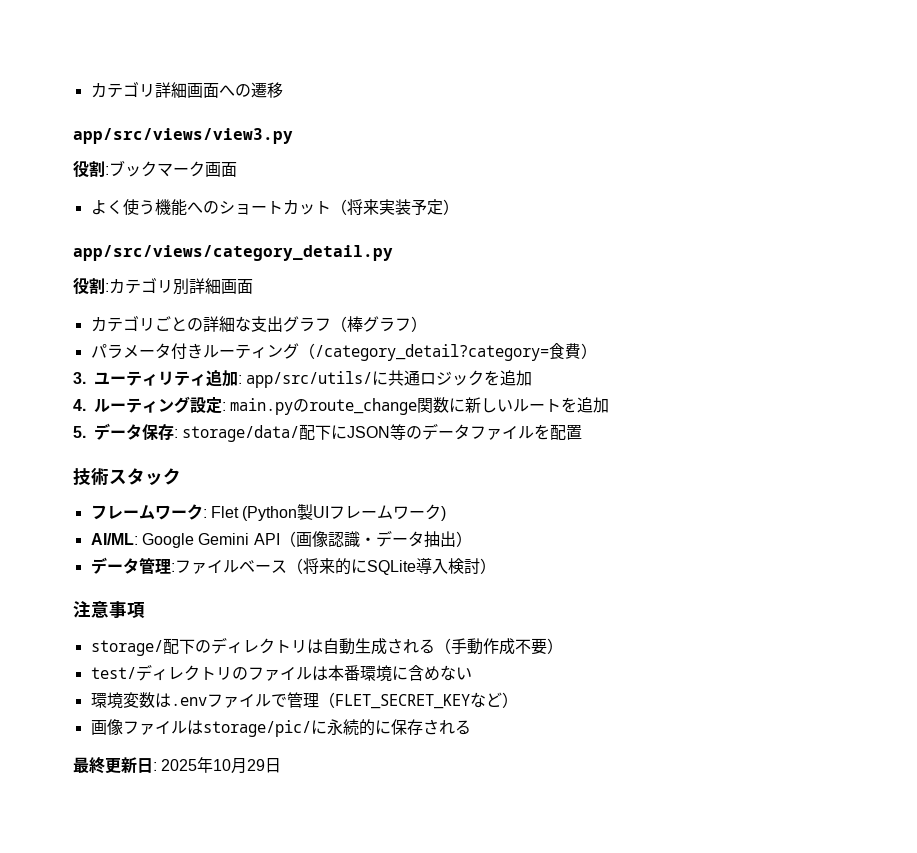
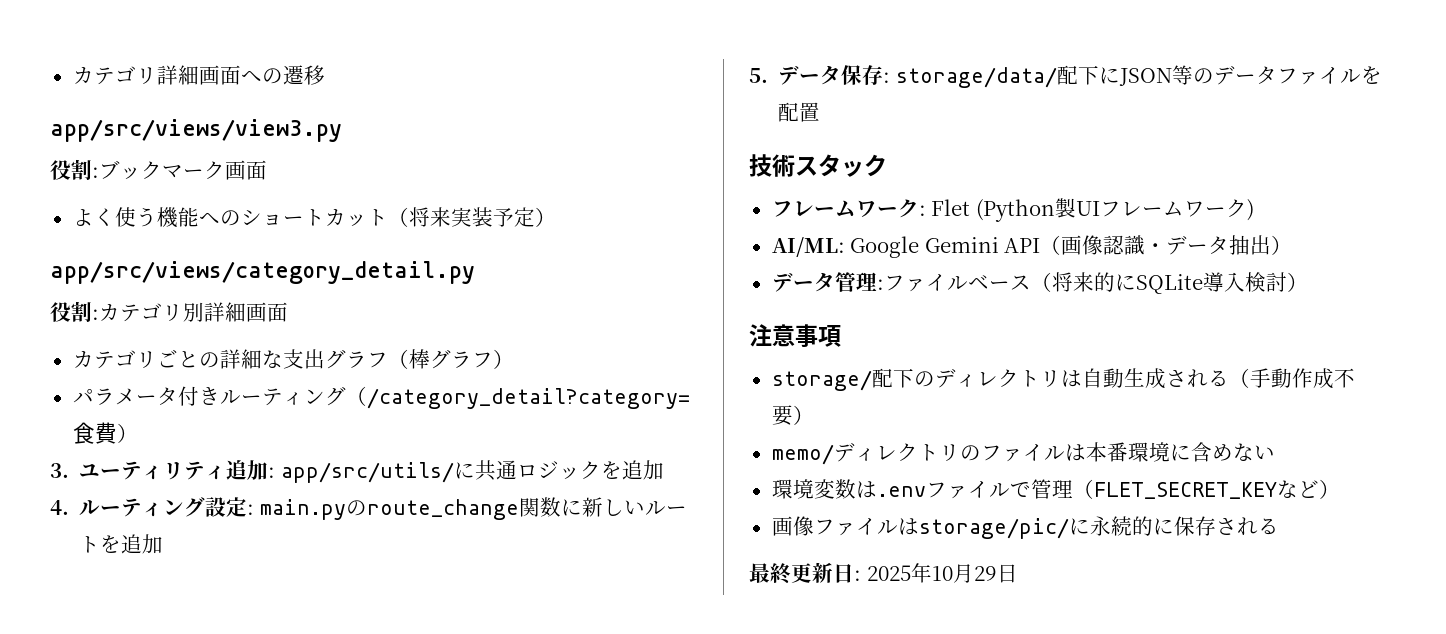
- test/ディレクトリのファイルは本番環境に含めない
+ memo/ディレクトリのファイルは本番環境に含めない

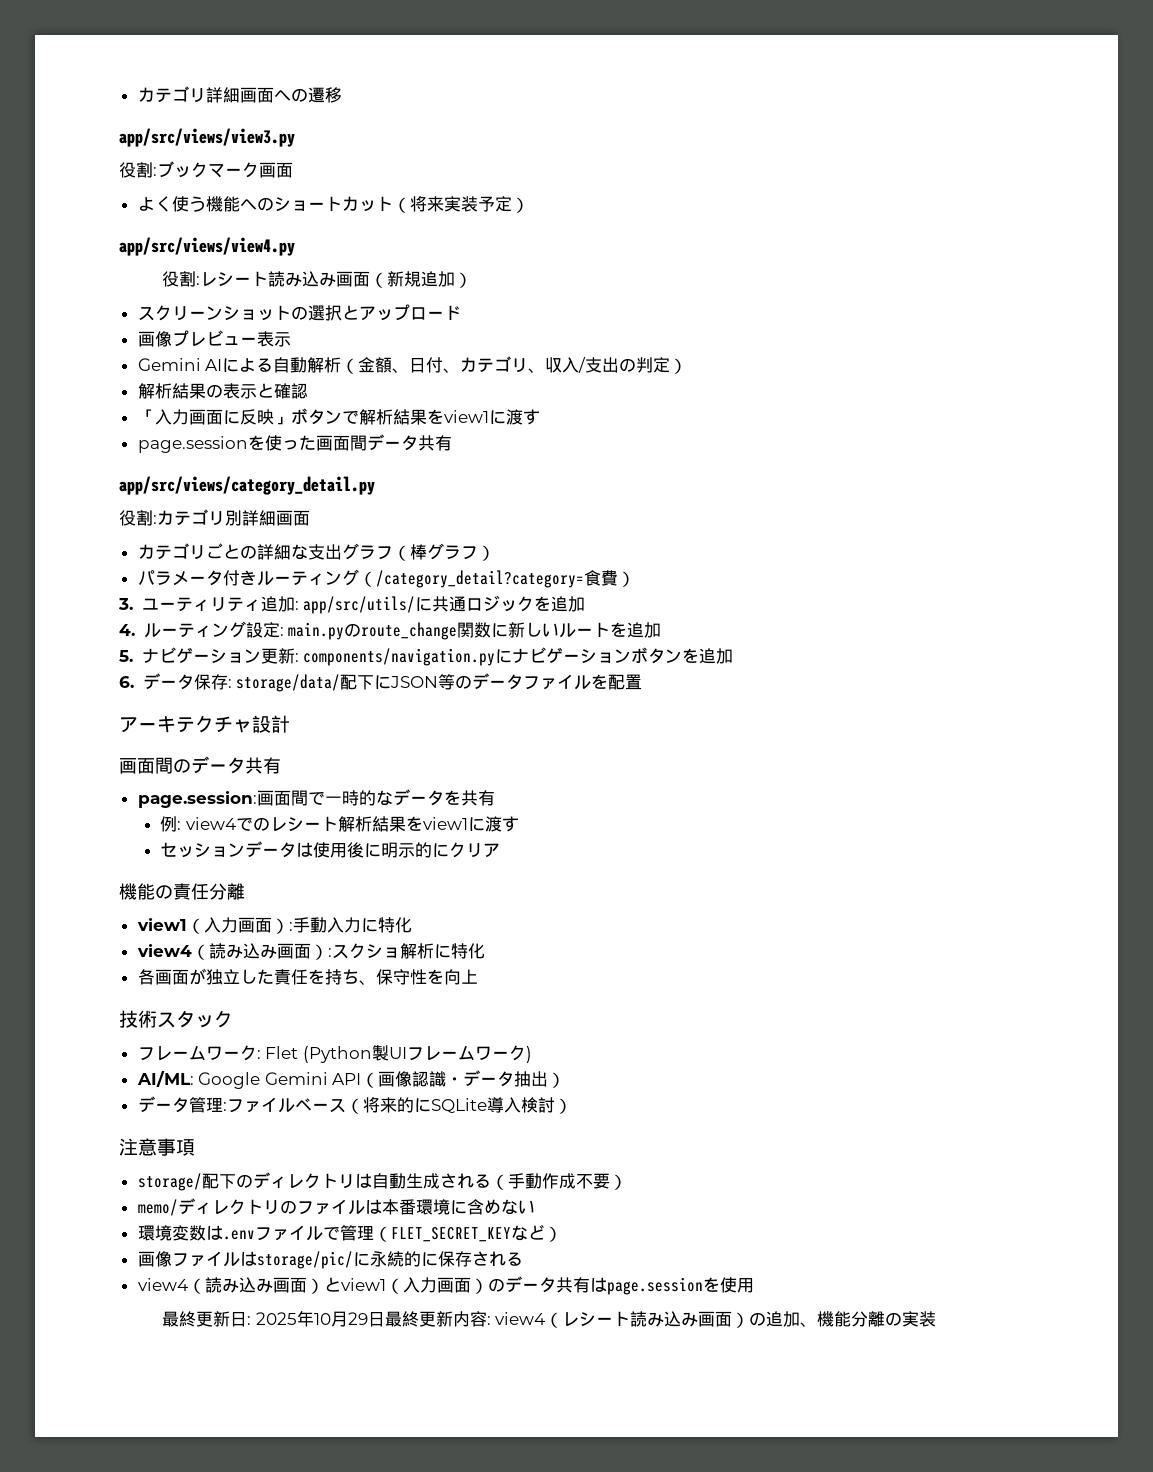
+ app/src/views/view4.py
+ 役割:レシート読み込み画面（新規追加）
+ スクリーンショットの選択とアップロード
+ 画像プレビュー表示
+ Gemini AIによる自動解析（金額、日付、カテゴリ、収入/支出の判定）
+ 解析結果の表示と確認
+ 「入力画面に反映」ボタンで解析結果をview1に渡す
+ page.sessionを使った画面間データ共有
- 5.データ保存: storage/data/配下にJSON等のデータファイルを配置
+ 5.ナビゲーション更新: components/navigation.pyにナビゲーションボタンを追加
+ 6.データ保存: storage/data/配下にJSON等のデータファイルを配置
+ アーキテクチャ設計
+ 画面間のデータ共有
+ page.session:画面間で一時的なデータを共有
+ 例: view4でのレシート解析結果をview1に渡す
+ セッションデータは使用後に明示的にクリア
+ 機能の責任分離
+ view1（入力画面）:手動入力に特化
+ view4（読み込み画面）:スクショ解析に特化
+ 各画面が独立した責任を持ち、保守性を向上
+ view4（読み込み画面）とview1（入力画面）のデータ共有はpage.sessionを使用
- 最終更新日: 2025年10月29日
+ 最終更新日: 2025年10月29日最終更新内容: view4（レシート読み込み画面）の追加、機能分離の実装

